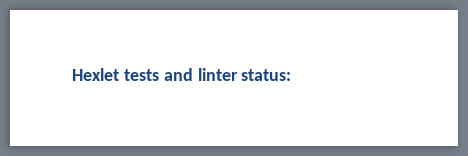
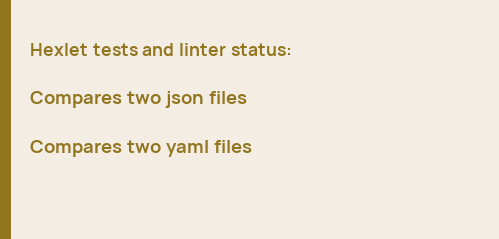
+ Compares two json files
+ Compares two yaml files

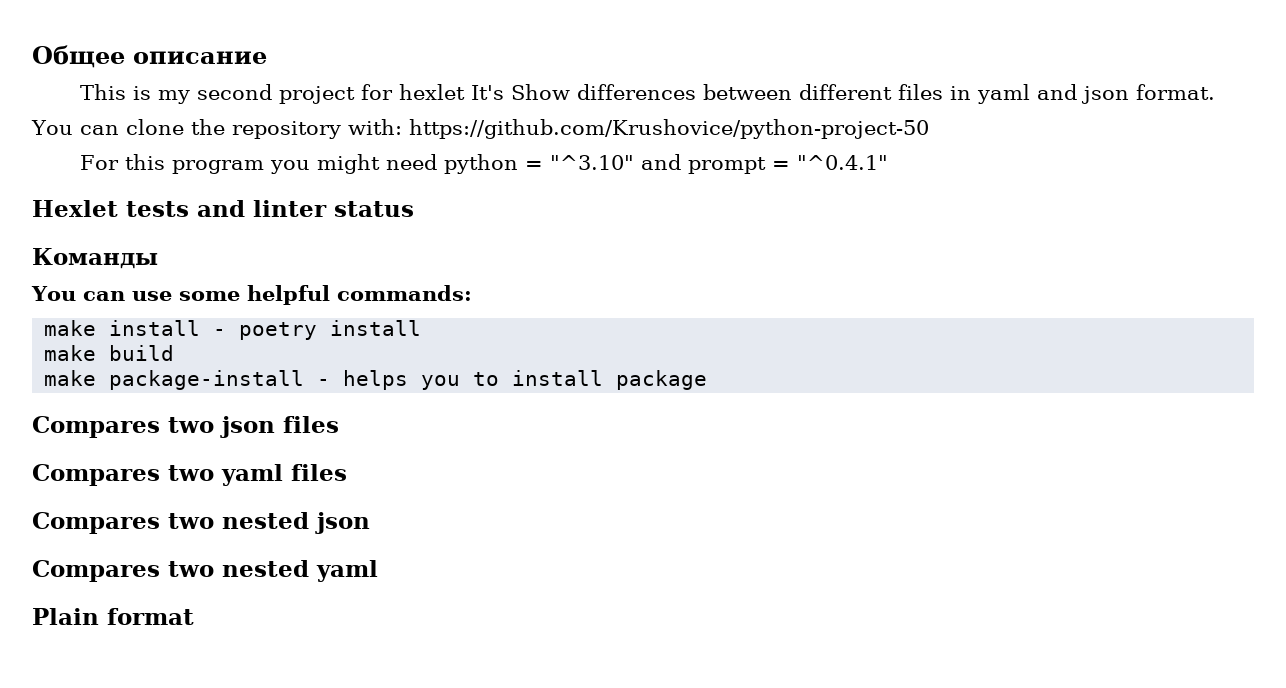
- Hexlet tests and linter status:
+ Общее описание
+ This is my second project for hexlet It's Show differences between different files in yaml and json format.
+ You can clone the repository with: https://github.com/Krushovice/python-project-50
+ For this program you might need python = "^3.10" and prompt = "^0.4.1"
+ Hexlet tests and linter status
+ Команды
+ You can use some helpful commands:
+ make install - poetry install
+ make build
+ make package-install - helps you to install package
+ Compares two nested json
+ Compares two nested yaml
+ Plain format

